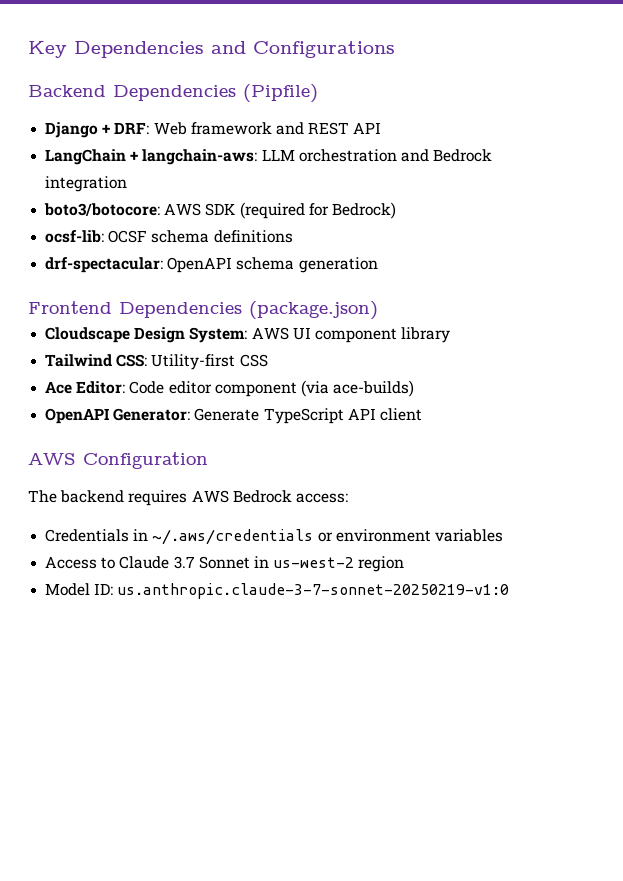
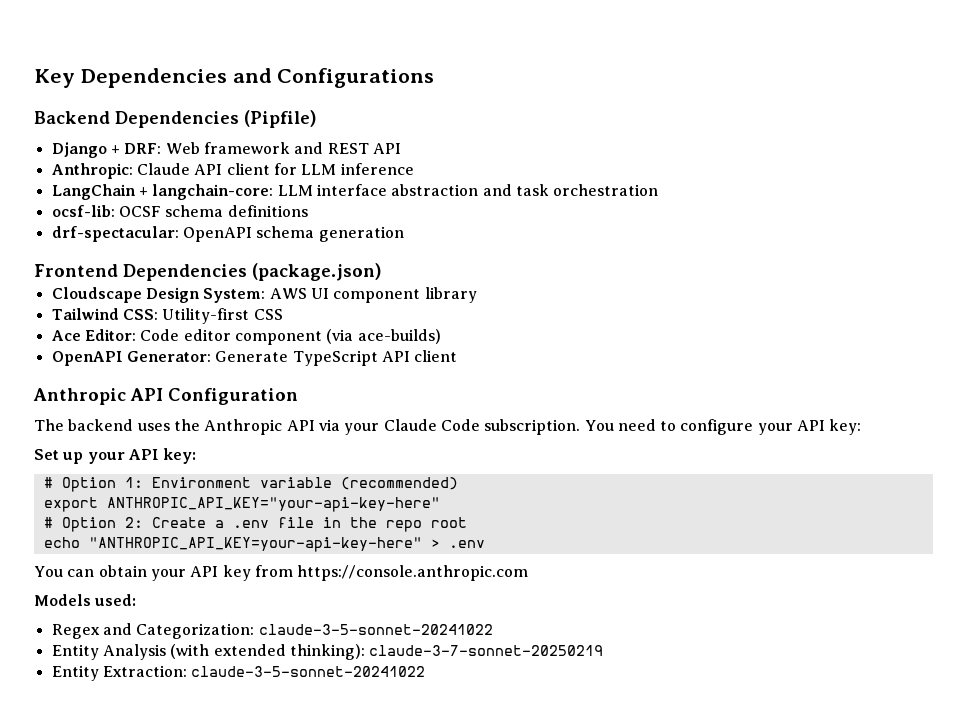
- LangChain + langchain-aws: LLM orchestration and Bedrock integration
- boto3/botocore: AWS SDK (required for Bedrock)
+ Anthropic: Claude API client for LLM inference
+ LangChain + langchain-core: LLM interface abstraction and task orchestration
- AWS Configuration
+ Anthropic API Configuration
- The backend requires AWS Bedrock access:
- Credentials in ~/.aws/credentials or environment variables
- Access to Claude 3.7 Sonnet in us-west-2 region
- Model ID: us.anthropic.claude-3-7-sonnet-20250219-v1:0
+ The backend uses the Anthropic API via your Claude Code subscription. You need to configure your API key:
+ Set up your API key:
+ # Option 1: Environment variable (recommended)
+ export ANTHROPIC_API_KEY="your-api-key-here"
+ # Option 2: Create a .env file in the repo root
+ echo "ANTHROPIC_API_KEY=your-api-key-here" > .env
+ You can obtain your API key from https://console.anthropic.com
+ Models used:
+ Regex and Categorization: claude-3-5-sonnet-20241022
+ Entity Analysis (with extended thinking): claude-3-7-sonnet-20250219
+ Entity Extraction: claude-3-5-sonnet-20241022

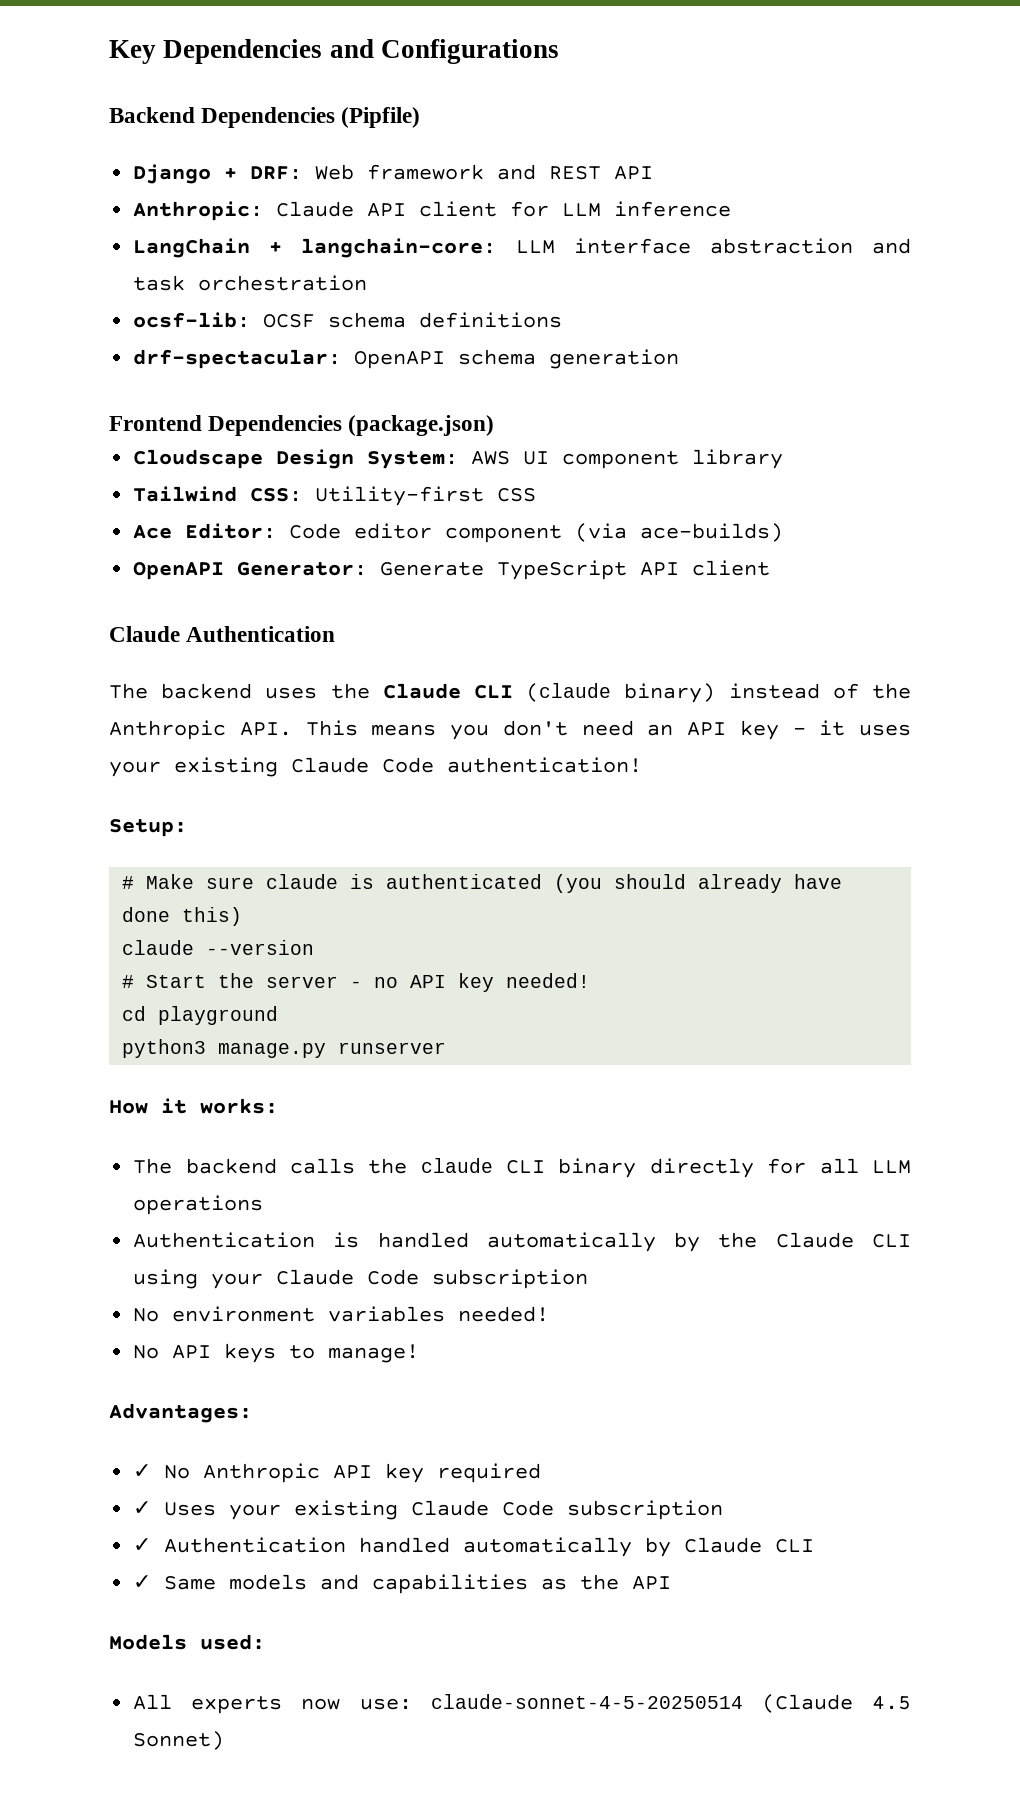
- Anthropic API Configuration
+ Claude Authentication
- The backend uses the Anthropic API via your Claude Code subscription. You need to configure your API key:
- Set up your API key:
- # Option 1: Environment variable (recommended)
- export ANTHROPIC_API_KEY="your-api-key-here"
- # Option 2: Create a .env file in the repo root
- echo "ANTHROPIC_API_KEY=your-api-key-here" > .env
- You can obtain your API key from https://console.anthropic.com
+ The backend uses the Claude CLI (claude binary) instead of the Anthropic API. This means you don't need an API key - it uses your existing Claude Code authentication!
+ Setup:
+ # Make sure claude is authenticated (you should already have done this)
+ claude --version
+ # Start the server - no API key needed!
+ cd playground
+ python3 manage.py runserver
+ How it works:
+ The backend calls the claude CLI binary directly for all LLM operations
+ Authentication is handled automatically by the Claude CLI using your Claude Code subscription
+ No environment variables needed!
+ No API keys to manage!
+ Advantages:
+ ✓ No Anthropic API key required
+ ✓ Uses your existing Claude Code subscription
+ ✓ Authentication handled automatically by Claude CLI
+ ✓ Same models and capabilities as the API
  Models used:
- Regex and Categorization: claude-3-5-sonnet-20241022
- Entity Analysis (with extended thinking): claude-3-7-sonnet-20250219
- Entity Extraction: claude-3-5-sonnet-20241022
+ All experts now use: claude-sonnet-4-5-20250514 (Claude 4.5 Sonnet)

